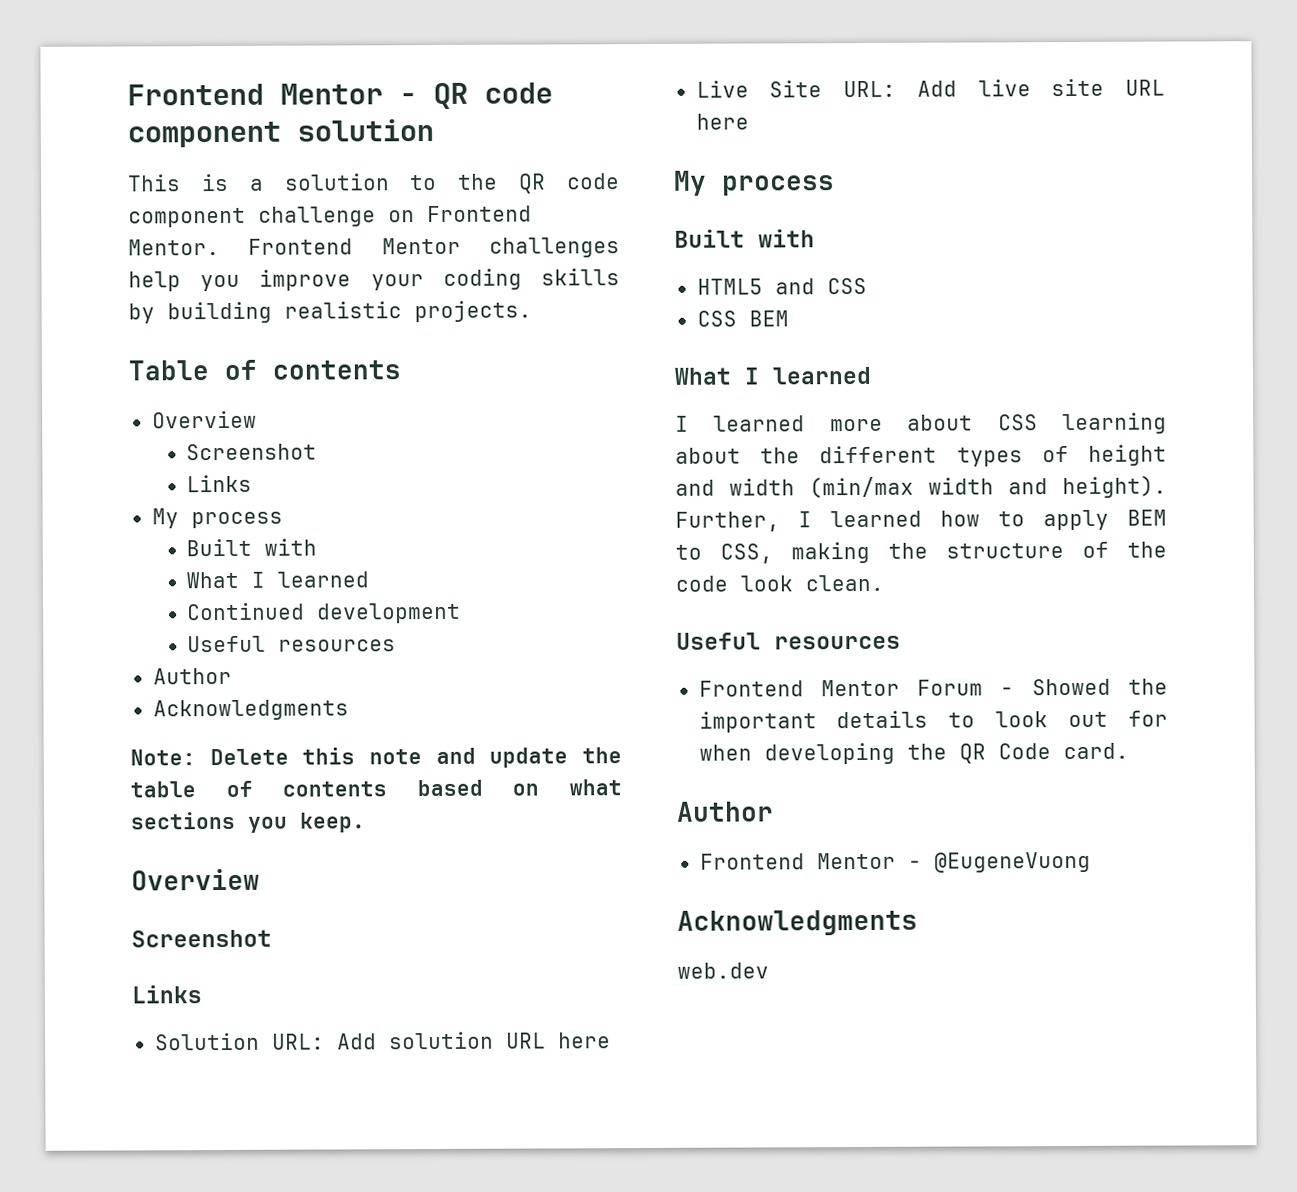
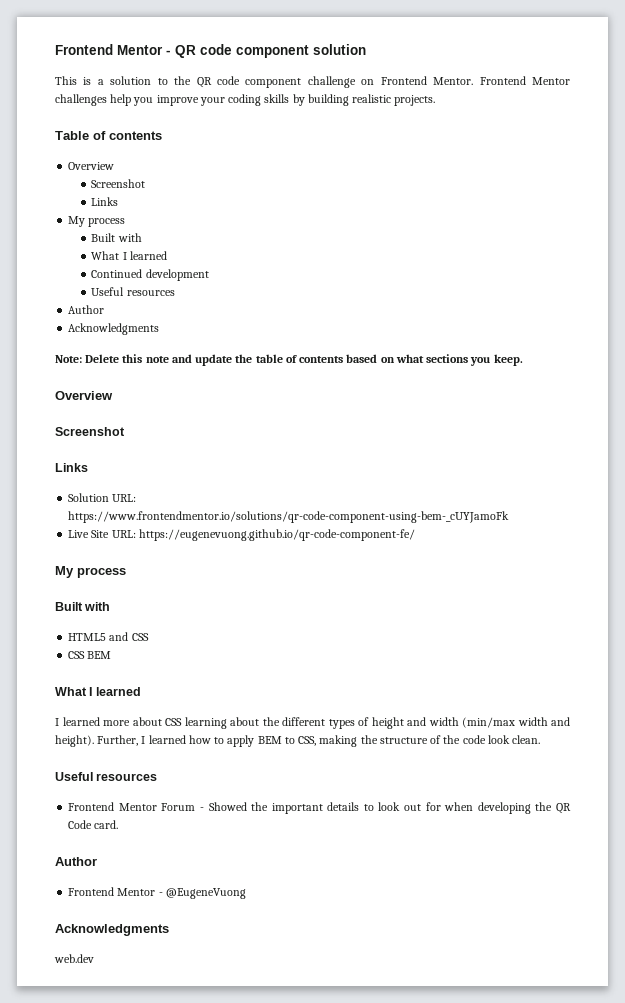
- Solution URL: Add solution URL here
+ Solution URL: https://www.frontendmentor.io/solutions/qr-code-component-using-bem-_cUYJamoFk
- Live Site URL: Add live site URL here
+ Live Site URL: https://eugenevuong.github.io/qr-code-component-fe/

